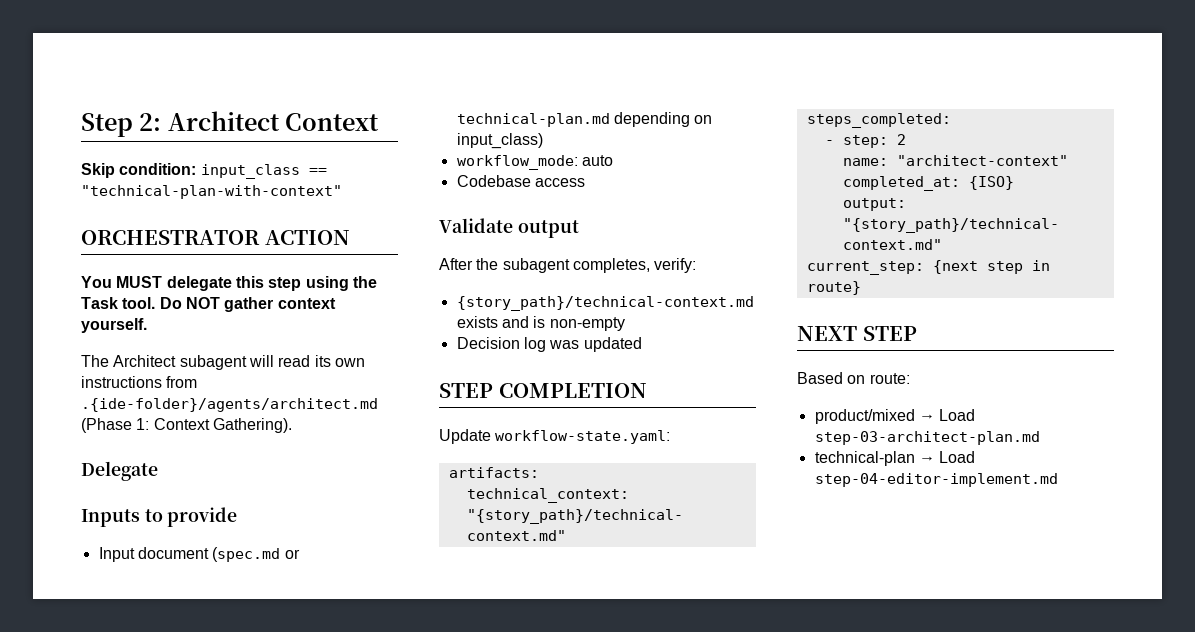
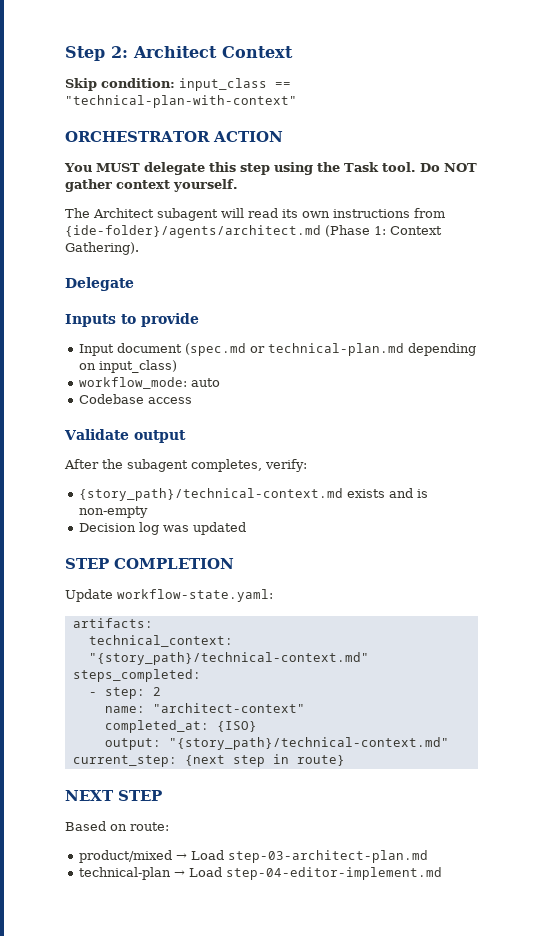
- The Architect subagent will read its own instructions from .{ide-folder}/agents/architect.md (Phase 1: Context Gathering).
+ The Architect subagent will read its own instructions from {ide-folder}/agents/architect.md (Phase 1: Context Gathering).

